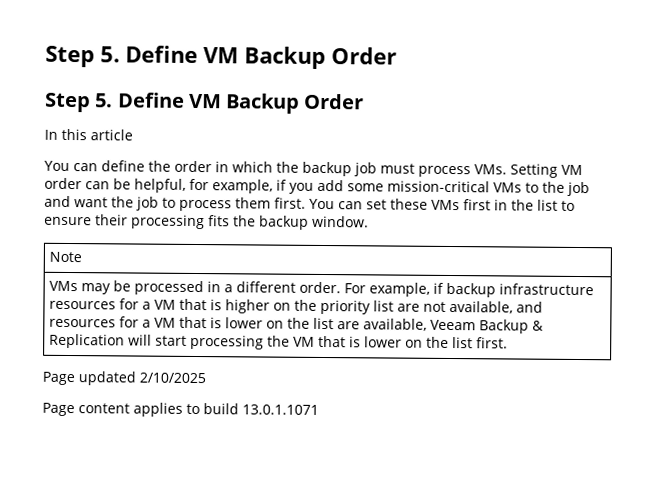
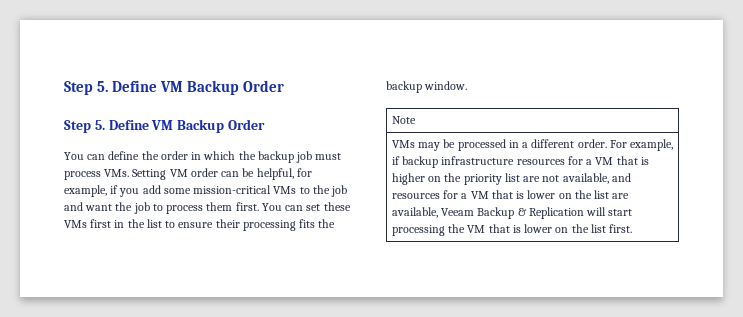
- In this article
- Page updated 2/10/2025
- Page content applies to build 13.0.1.1071

